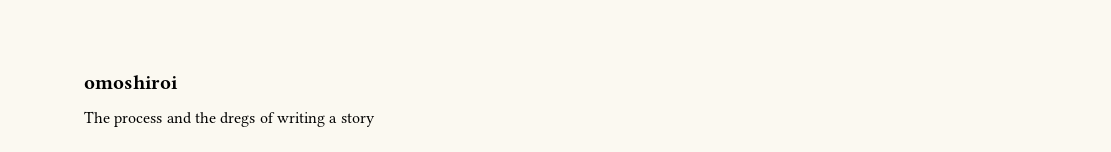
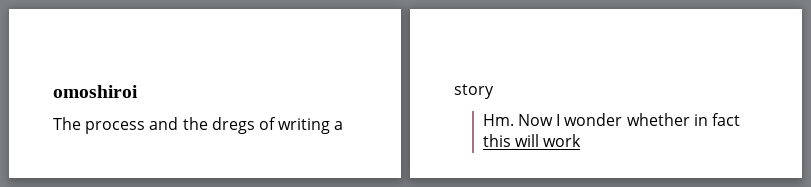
+ Hm. Now I wonder whether in fact this will work

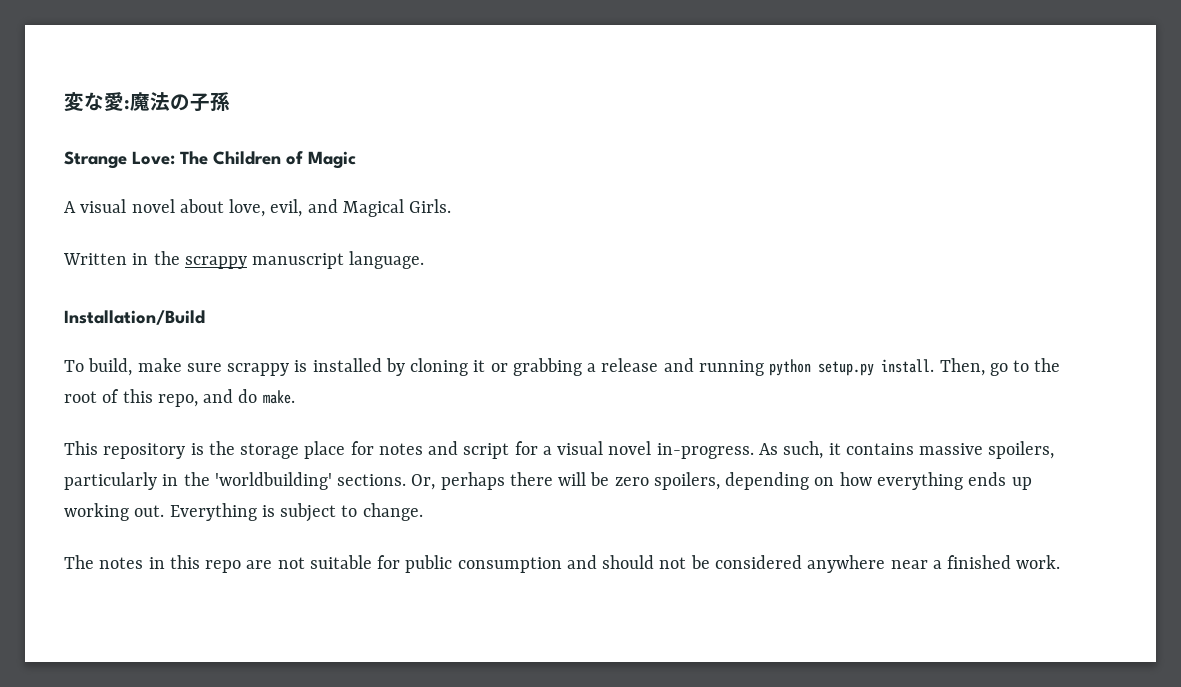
- omoshiroi
- The process and the dregs of writing a story
- Hm. Now I wonder whether in fact this will work
+ 変な愛:魔法の子孫
+ Strange Love: The Children of Magic
+ A visual novel about love, evil, and Magical Girls.
+ Written in the scrappy manuscript language.
+ Installation/Build
+ To build, make sure scrappy is installed by cloning it or grabbing a release and running python setup.py install. Then, go to the root of this repo, and do make.
+ This repository is the storage place for notes and script for a visual novel in-progress. As such, it contains massive spoilers, particularly in the 'worldbuilding' sections. Or, perhaps there will be zero spoilers, depending on how everything ends up working out. Everything is subject to change.
+ The notes in this repo are not suitable for public consumption and should not be considered anywhere near a finished work.

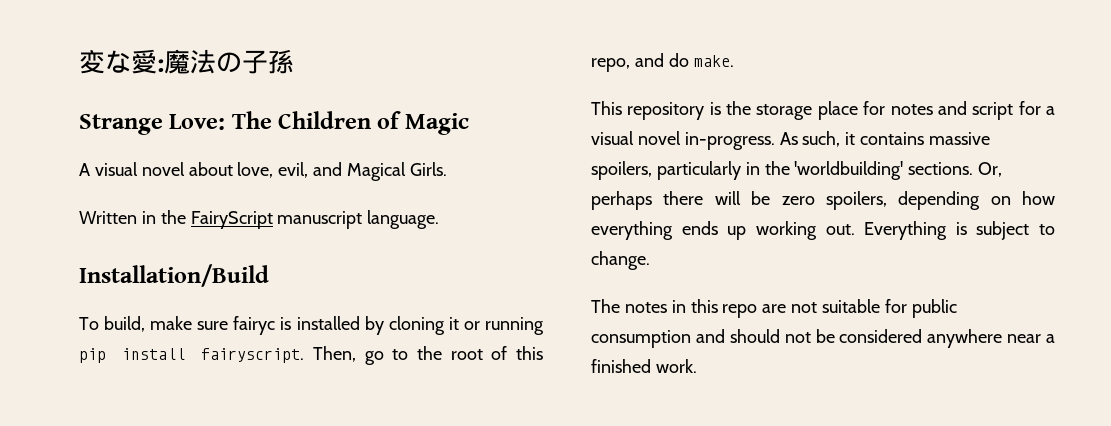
- Written in the scrappy manuscript language.
+ Written in the FairyScript manuscript language.
- To build, make sure scrappy is installed by cloning it or grabbing a release and running python setup.py install.
+ To build, make sure fairyc is installed by cloning it or running pip install fairyscript.

